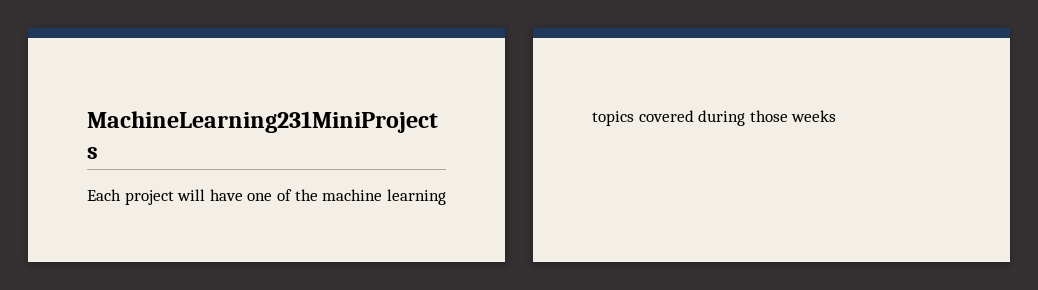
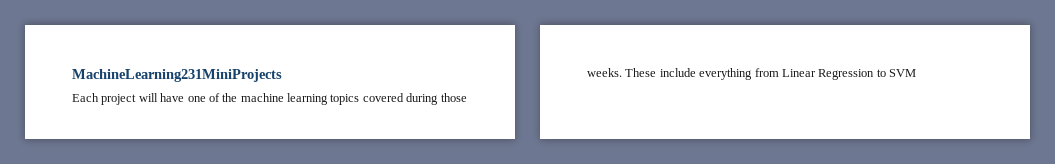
- Each project will have one of the machine learning topics covered during those weeks
+ Each project will have one of the machine learning topics covered during those weeks. These include everything from Linear Regression to SVM

